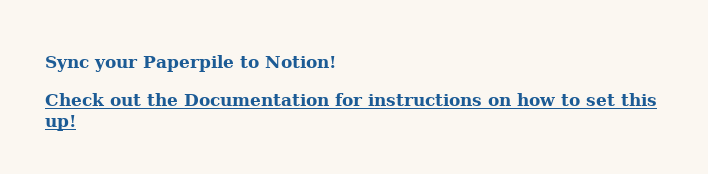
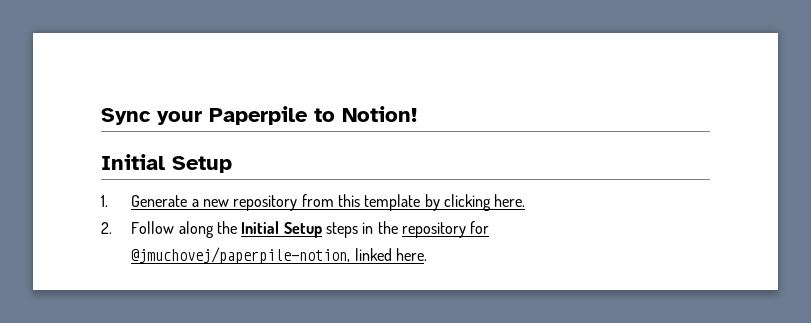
  Sync your Paperpile to Notion!
- Check out the Documentation for instructions on how to set this up!
+ Initial Setup
+ 1. Generate a new repository from this template by clicking here.
+ 2. Follow along the Initial Setup steps in the repository for @jmuchovej/paperpile-notion, linked here.

